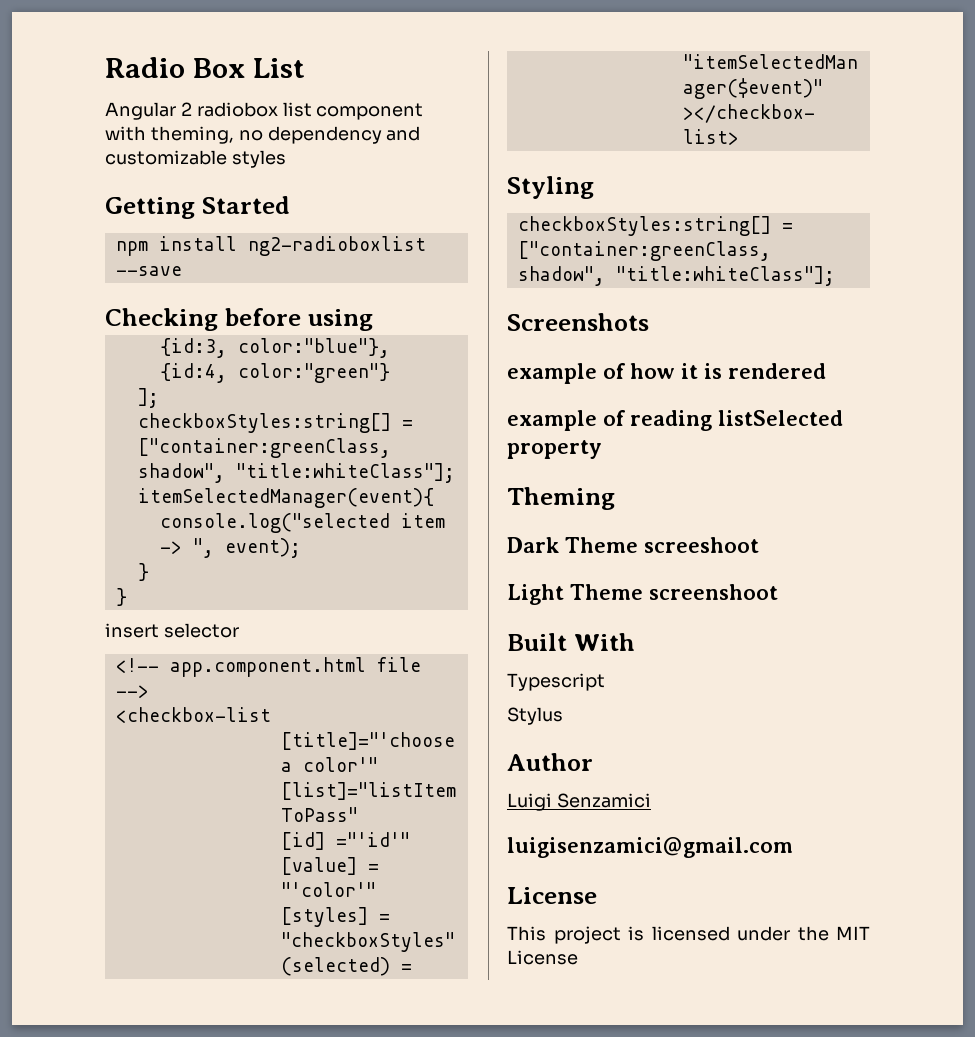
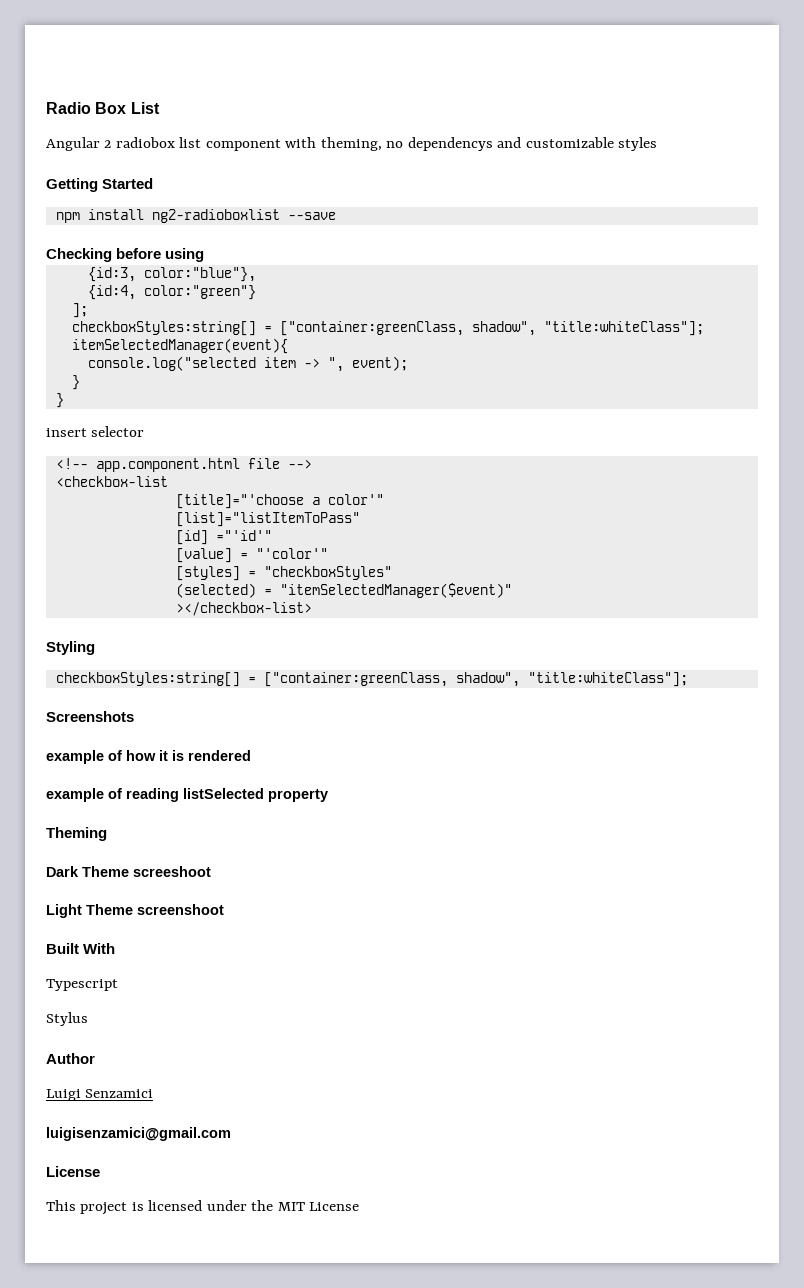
- Angular 2 radiobox list component with theming, no dependency and customizable styles
+ Angular 2 radiobox list component with theming, no dependencys and customizable styles

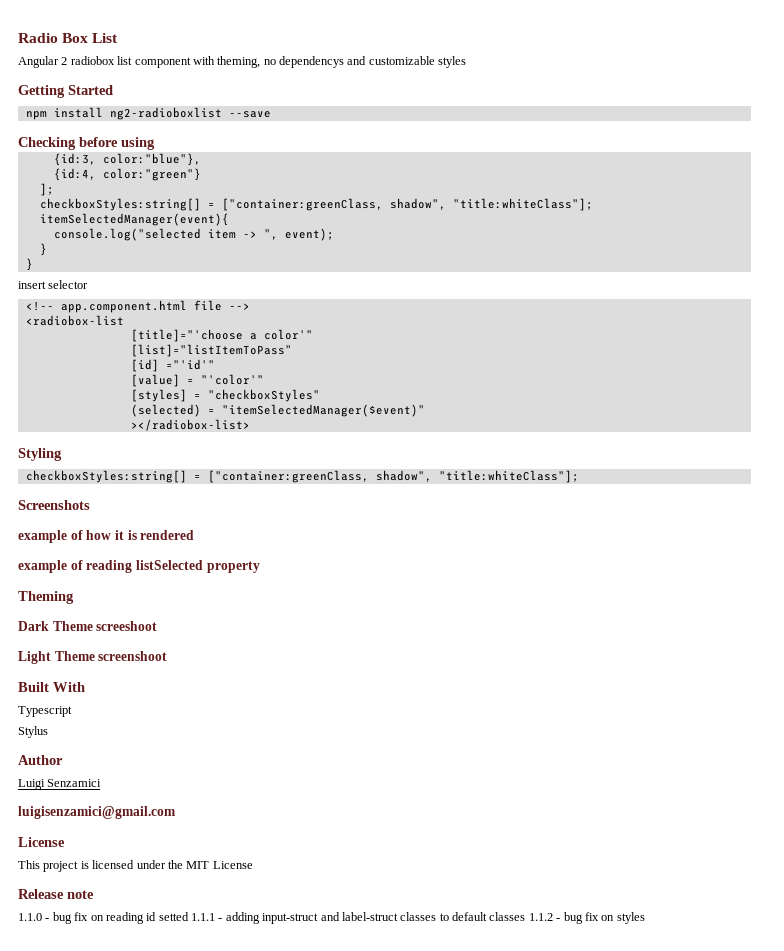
- <checkbox-list
+ <radiobox-list
- ></checkbox-list>
+ ></radiobox-list>
+ Release note
+ 1.1.0 - bug fix on reading id setted 1.1.1 - adding input-struct and label-struct classes to default classes 1.1.2 - bug fix on styles

